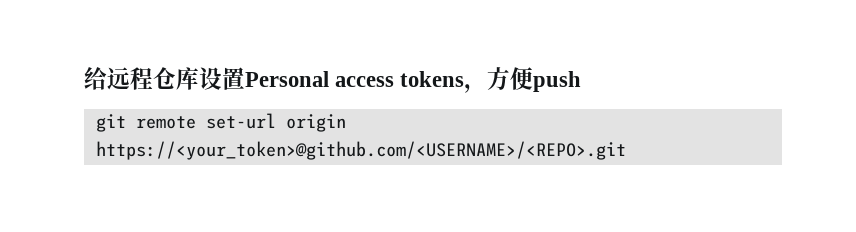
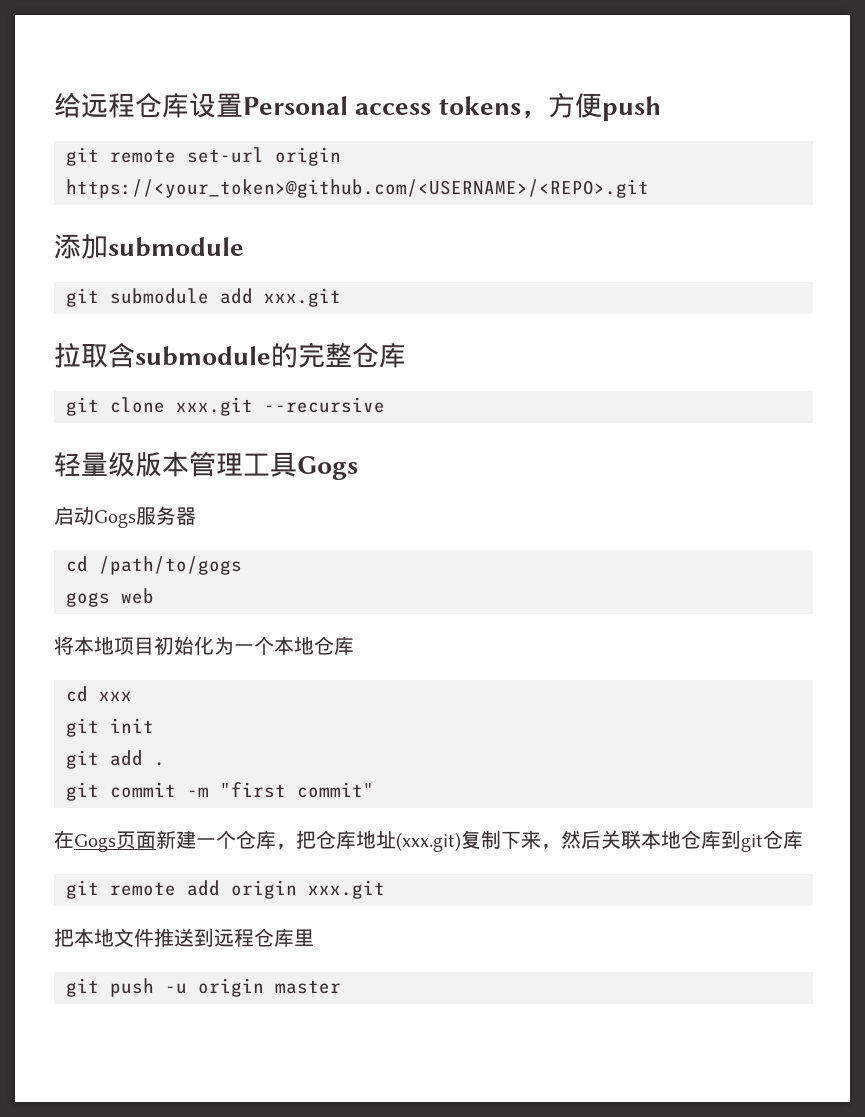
+ 添加submodule
+ git submodule add xxx.git
+ 拉取含submodule的完整仓库
+ git clone xxx.git --recursive
+ 轻量级版本管理工具Gogs
+ 启动Gogs服务器
+ cd /path/to/gogs
+ gogs web
+ 将本地项目初始化为一个本地仓库
+ cd xxx
+ git init
+ git add .
+ git commit -m "first commit"
+ 在Gogs页面新建一个仓库，把仓库地址(xxx.git)复制下来，然后关联本地仓库到git仓库
+ git remote add origin xxx.git
+ 把本地文件推送到远程仓库里
+ git push -u origin master

